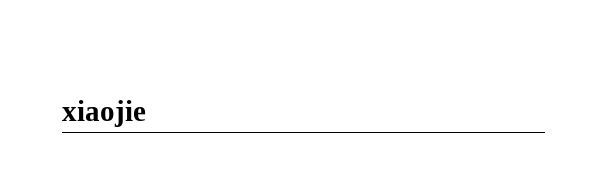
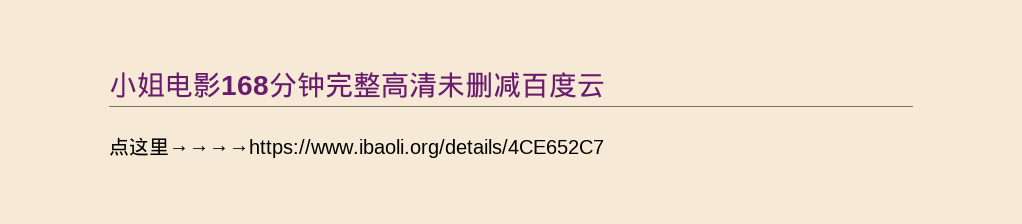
- xiaojie
+ 小姐电影168分钟完整高清未删减百度云
+ 点这里→→→→https://www.ibaoli.org/details/4CE652C7

